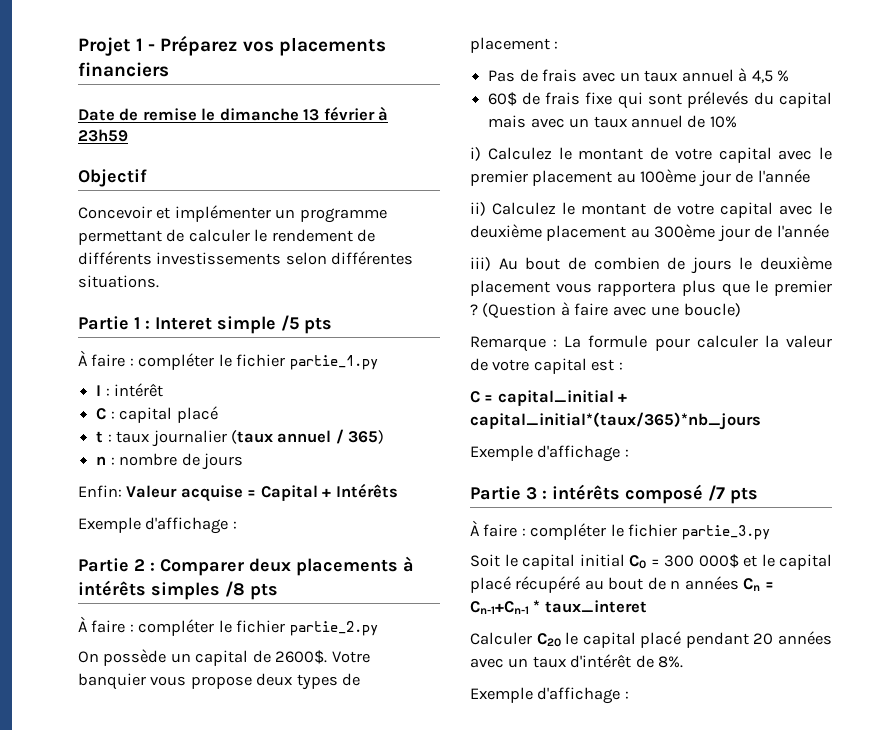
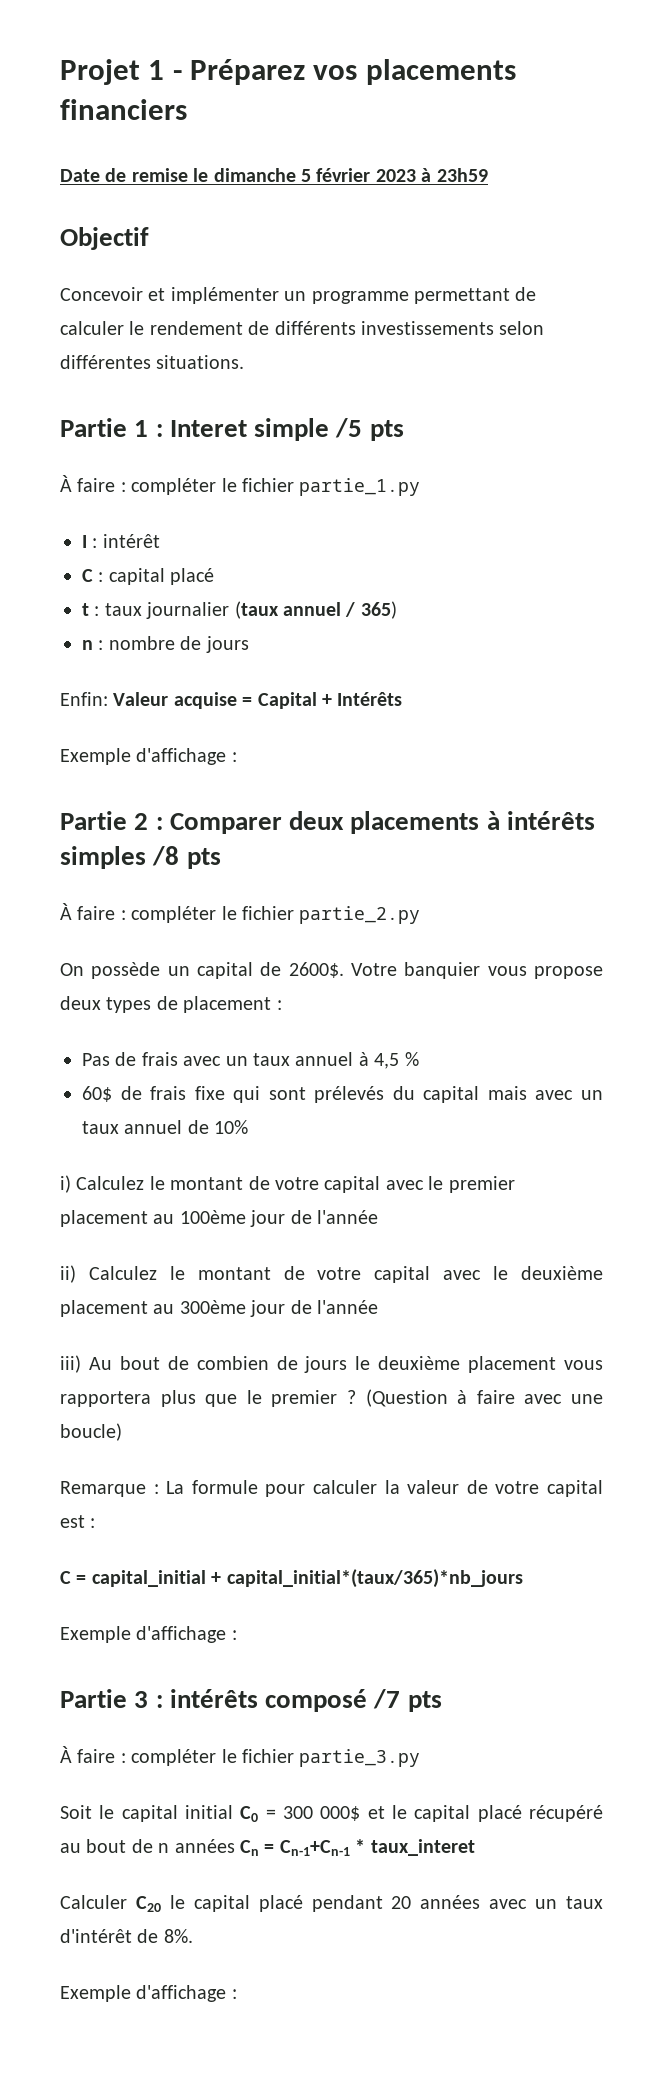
- Date de remise le dimanche 13 février à 23h59
+ Date de remise le dimanche 5 février 2023 à 23h59

